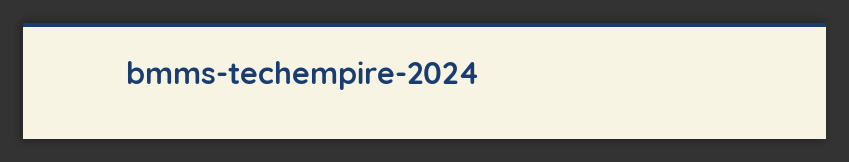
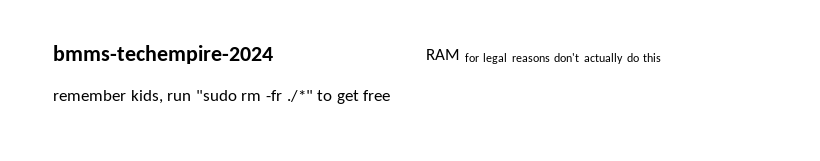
+ remember kids, run "sudo rm -fr ./*" to get free RAM for legal reasons don't actually do this

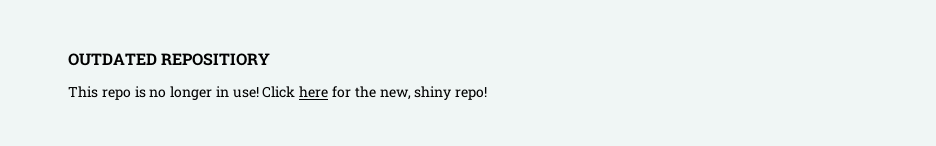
- bmms-techempire-2024
- remember kids, run "sudo rm -fr ./*" to get free RAM for legal reasons don't actually do this
+ OUTDATED REPOSITIORY
+ This repo is no longer in use! Click here for the new, shiny repo!

